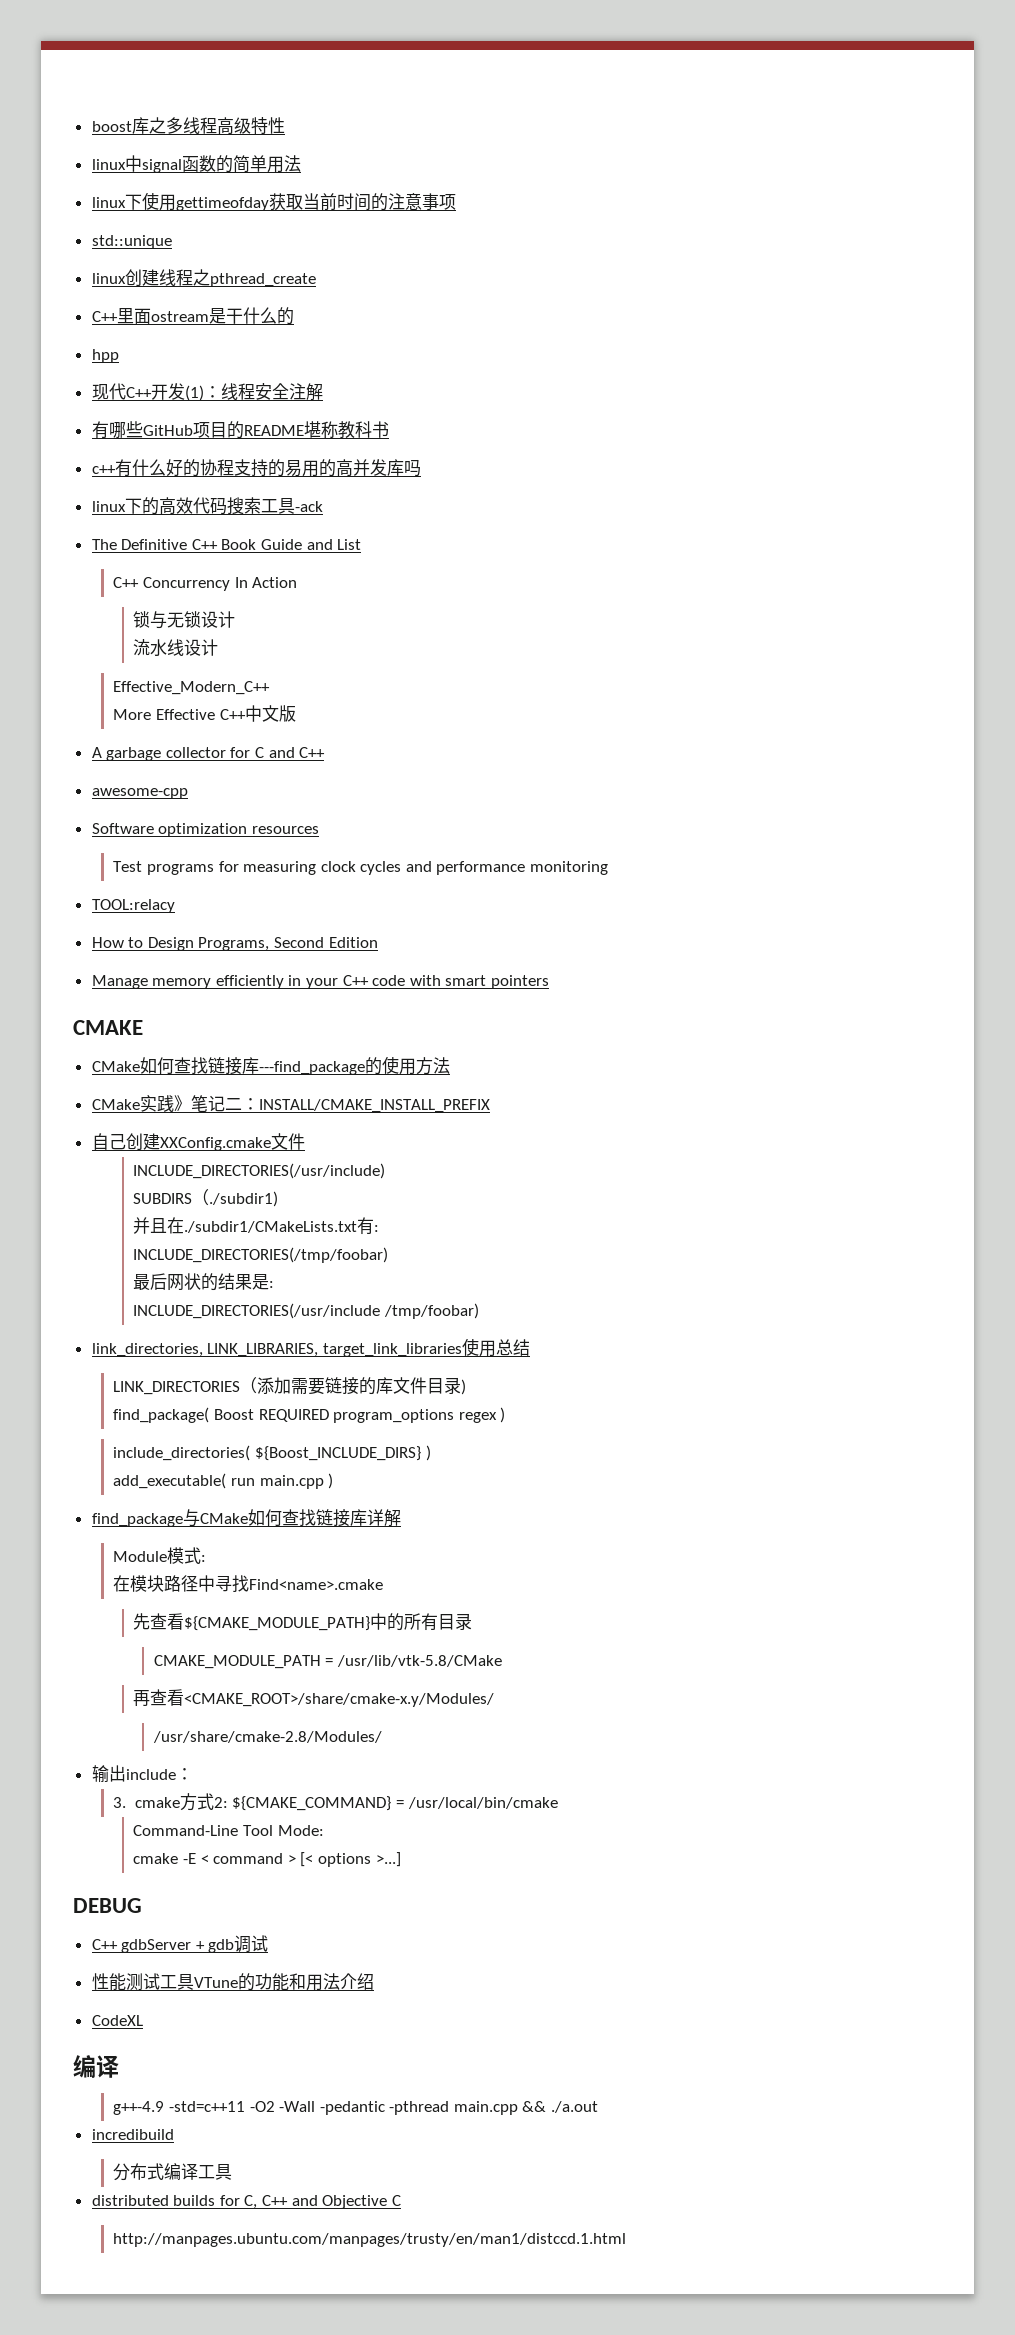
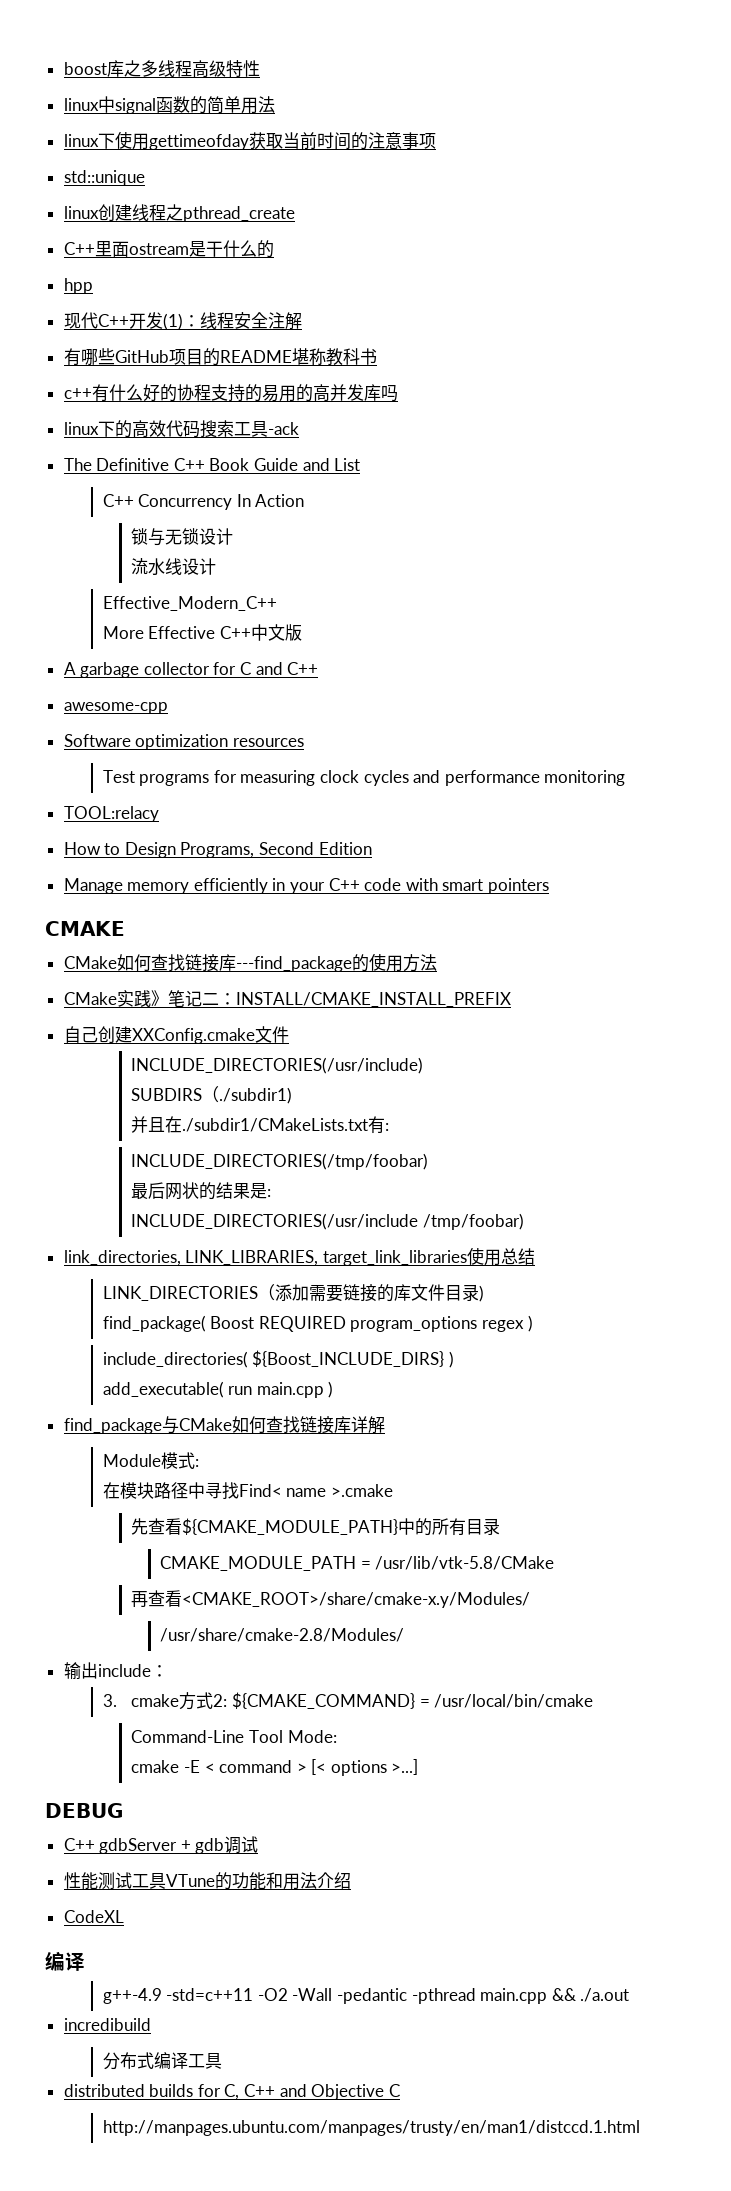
- 在模块路径中寻找Find<name>.cmake
+ 在模块路径中寻找Find< name >.cmake

